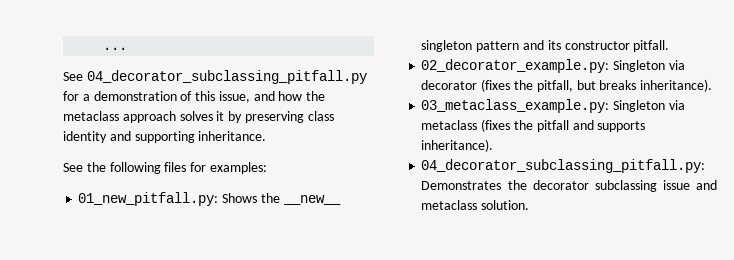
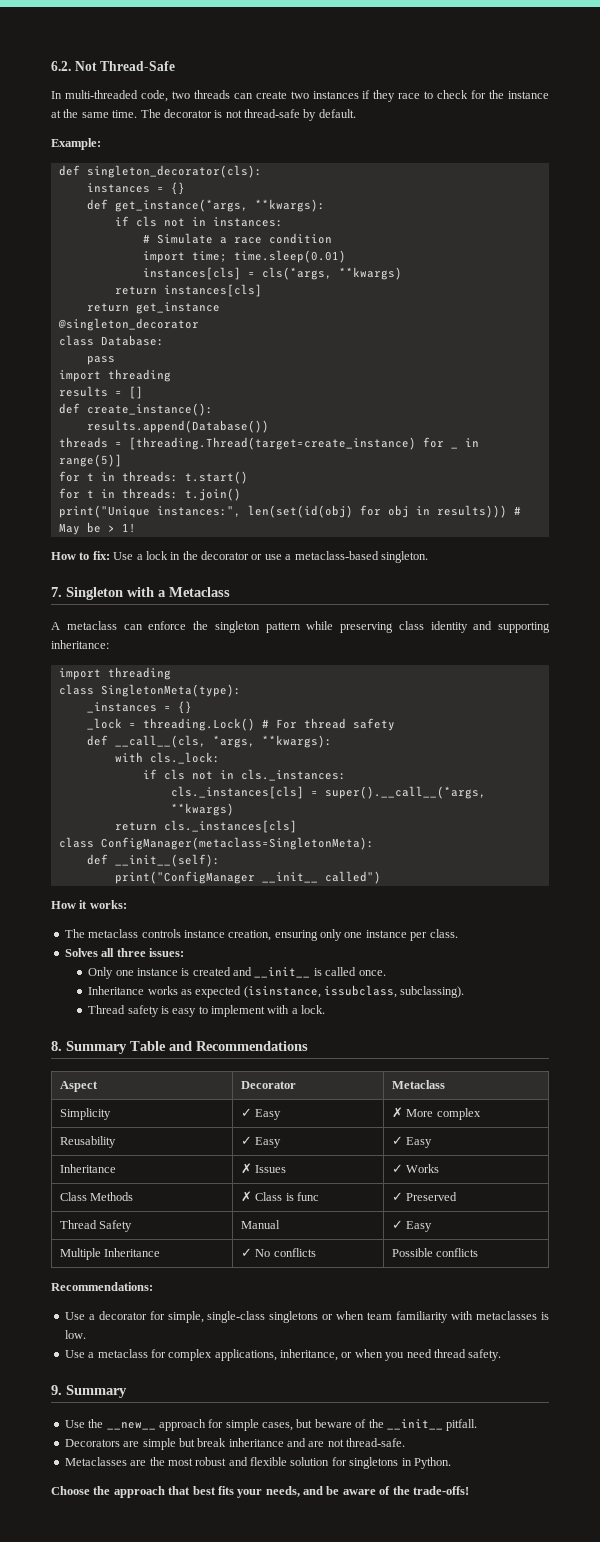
- ...
- See 04_decorator_subclassing_pitfall.py for a demonstration of this issue, and how the metaclass approach solves it by preserving class identity and supporting inheritance.
- See the following files for examples:
- 01_new_pitfall.py: Shows the __new__ singleton pattern and its constructor pitfall.
- 02_decorator_example.py: Singleton via decorator (fixes the pitfall, but breaks inheritance).
- 03_metaclass_example.py: Singleton via metaclass (fixes the pitfall and supports inheritance).
- 04_decorator_subclassing_pitfall.py: Demonstrates the decorator subclassing issue and metaclass solution.
+ 6.2. Not Thread-Safe
+ In multi-threaded code, two threads can create two instances if they race to check for the instance at the same time. The decorator is not thread-safe by default.
+ Example:
+ def singleton_decorator(cls):
+ instances = {}
+ def get_instance(*args, **kwargs):
+ if cls not in instances:
+ # Simulate a race condition
+ import time; time.sleep(0.01)
+ instances[cls] = cls(*args, **kwargs)
+ return instances[cls]
+ return get_instance
+ @singleton_decorator
+ class Database:
+ pass
+ import threading
+ results = []
+ def create_instance():
+ results.append(Database())
+ threads = [threading.Thread(target=create_instance) for _ in range(5)]
+ for t in threads: t.start()
+ for t in threads: t.join()
+ print("Unique instances:", len(set(id(obj) for obj in results))) # May be > 1!
+ How to fix: Use a lock in the decorator or use a metaclass-based singleton.
+ 7. Singleton with a Metaclass
+ A metaclass can enforce the singleton pattern while preserving class identity and supporting inheritance:
+ import threading
+ class SingletonMeta(type):
+ _instances = {}
+ _lock = threading.Lock() # For thread safety
+ def __call__(cls, *args, **kwargs):
+ with cls._lock:
+ if cls not in cls._instances:
+ cls._instances[cls] = super().__call__(*args, **kwargs)
+ return cls._instances[cls]
+ class ConfigManager(metaclass=SingletonMeta):
+ def __init__(self):
+ print("ConfigManager __init__ called")
+ How it works:
+ The metaclass controls instance creation, ensuring only one instance per class.
+ Solves all three issues:
+ Only one instance is created and __init__ is called once.
+ Inheritance works as expected (isinstance, issubclass, subclassing).
+ Thread safety is easy to implement with a lock.
+ 8. Summary Table and Recommendations
+ Aspect | Decorator | Metaclass
+ Simplicity | ✓ Easy | ✗ More complex
+ Reusability | ✓ Easy | ✓ Easy
+ Inheritance | ✗ Issues | ✓ Works
+ Class Methods | ✗ Class is func | ✓ Preserved
+ Thread Safety | Manual | ✓ Easy
+ Multiple Inheritance | ✓ No conflicts | Possible conflicts
+ Recommendations:
+ Use a decorator for simple, single-class singletons or when team familiarity with metaclasses is low.
+ Use a metaclass for complex applications, inheritance, or when you need thread safety.
+ 9. Summary
+ Use the __new__ approach for simple cases, but beware of the __init__ pitfall.
+ Decorators are simple but break inheritance and are not thread-safe.
+ Metaclasses are the most robust and flexible solution for singletons in Python.
+ Choose the approach that best fits your needs, and be aware of the trade-offs!

